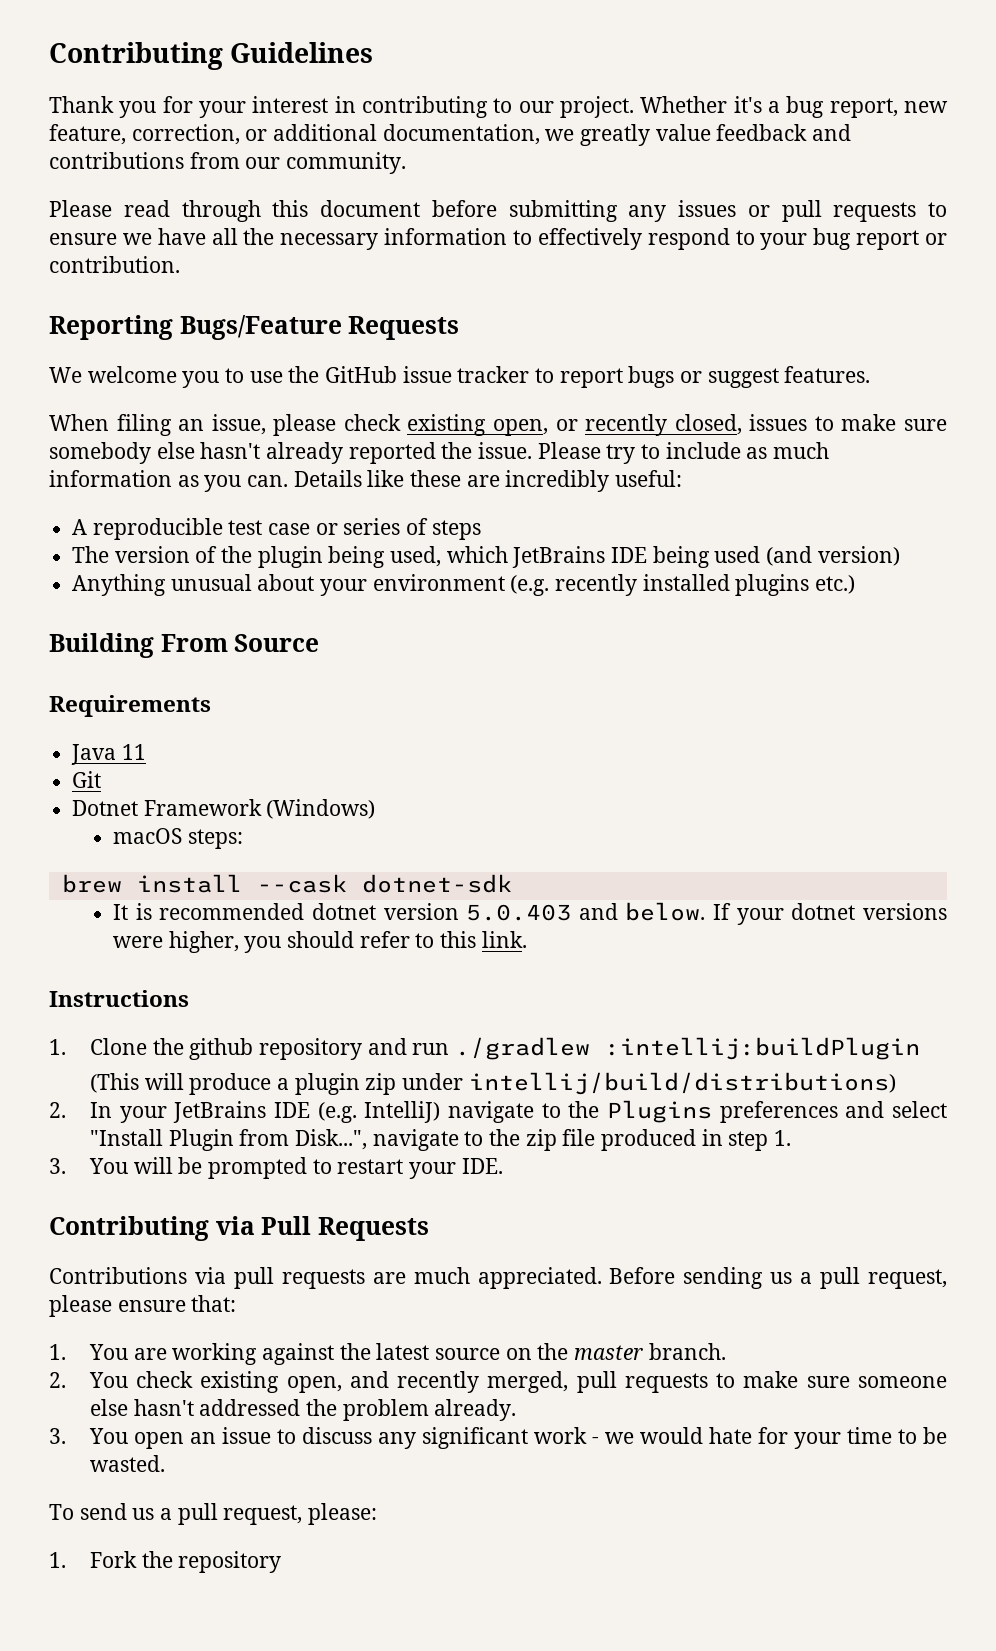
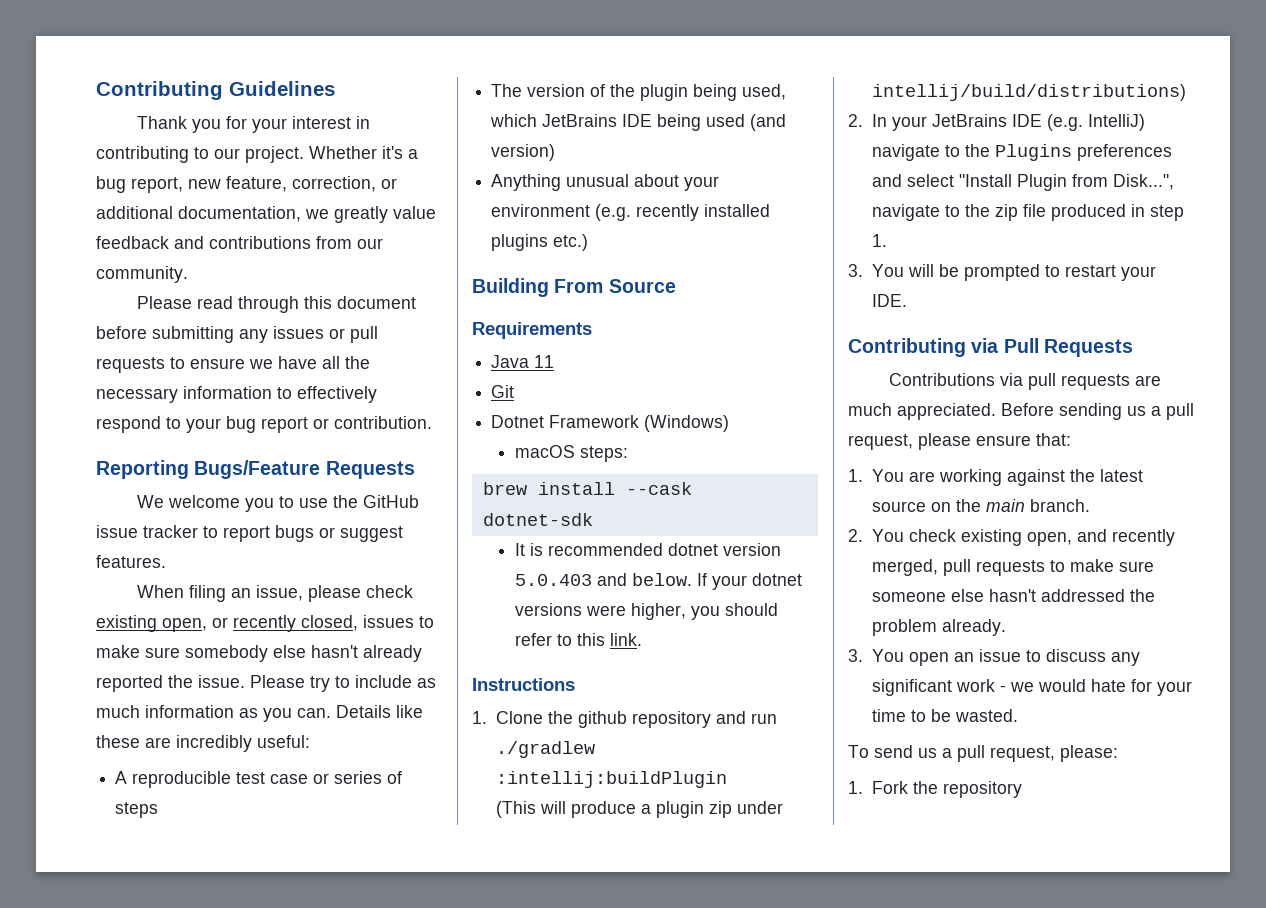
- 1. You are working against the latest source on the master branch.
+ 1. You are working against the latest source on the main branch.

